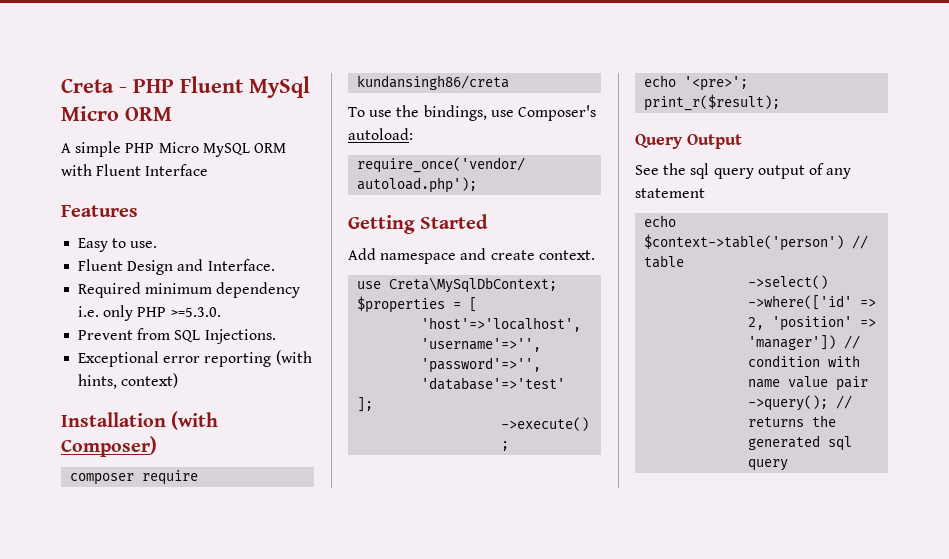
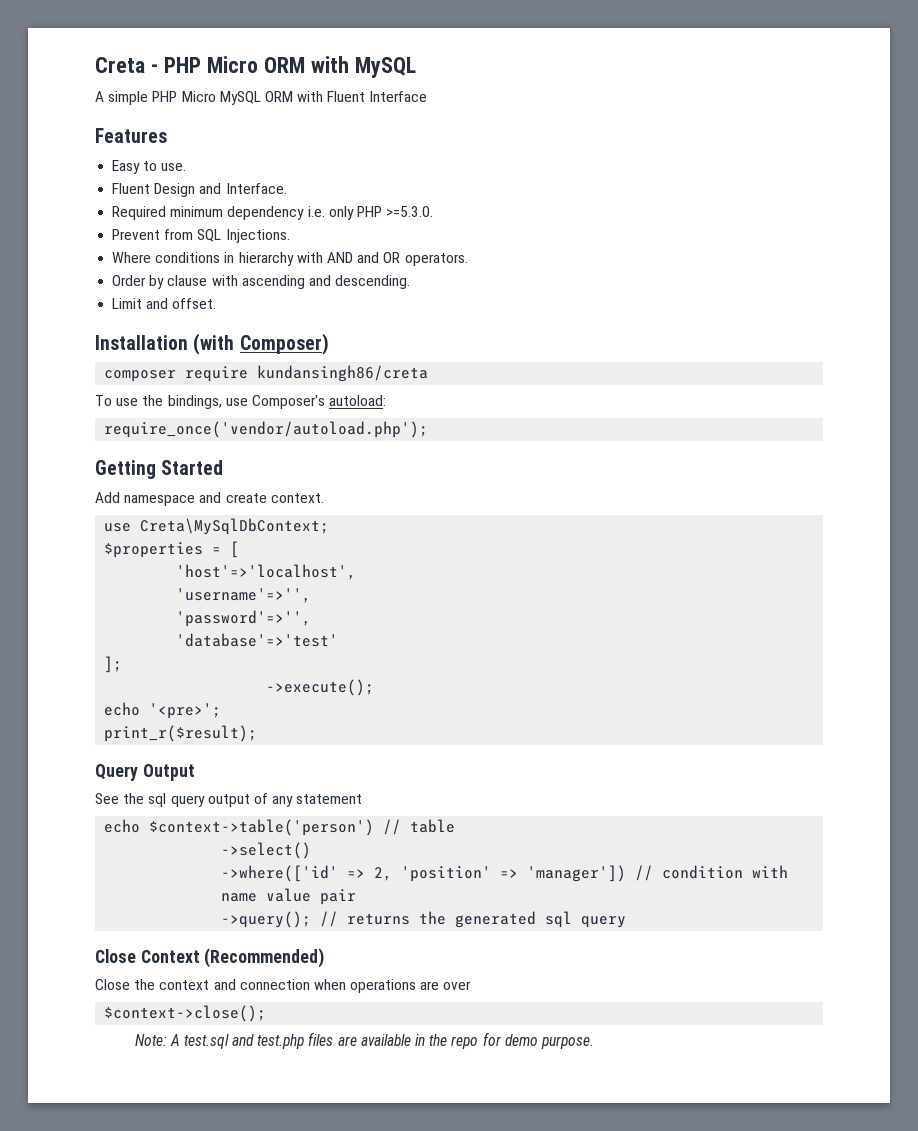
- Creta - PHP Fluent MySql Micro ORM
+ Creta - PHP Micro ORM with MySQL
- Exceptional error reporting (with hints, context)
+ Where conditions in hierarchy with AND and OR operators.
+ Order by clause with ascending and descending.
+ Limit and offset.
+ Close Context (Recommended)
+ Close the context and connection when operations are over
+ $context->close();
+ Note: A test.sql and test.php files are available in the repo for demo purpose.

